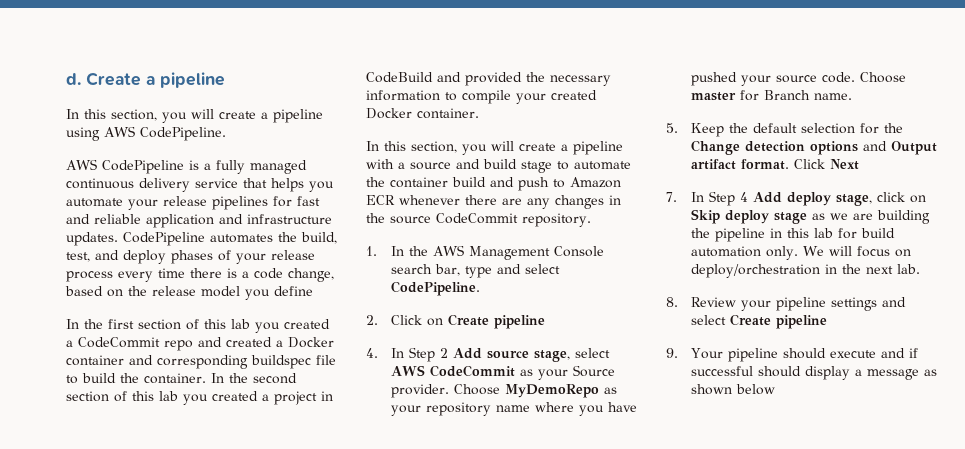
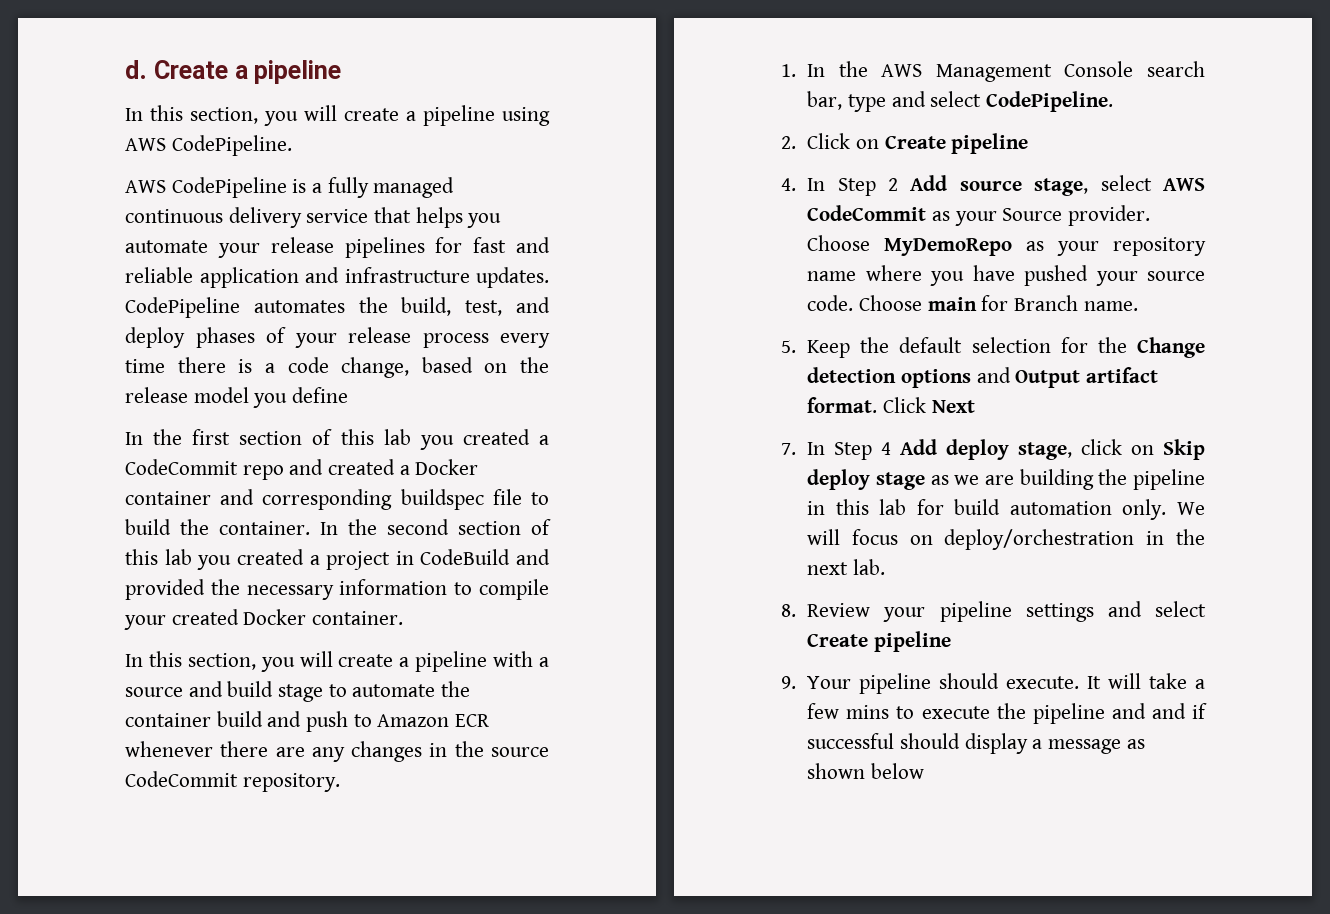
- Choose master for Branch name.
+ Choose main for Branch name.
- 9. Your pipeline should execute and if successful should display a message as shown below
+ 9. Your pipeline should execute. It will take a few mins to execute the pipeline and and if successful should display a message as shown below

